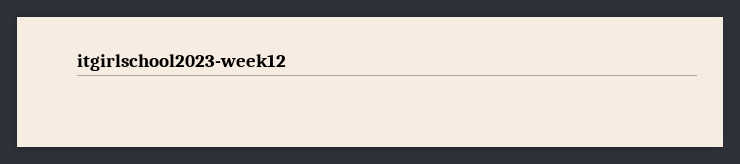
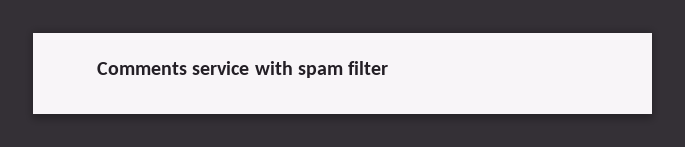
- itgirlschool2023-week12
+ Comments service with spam filter

